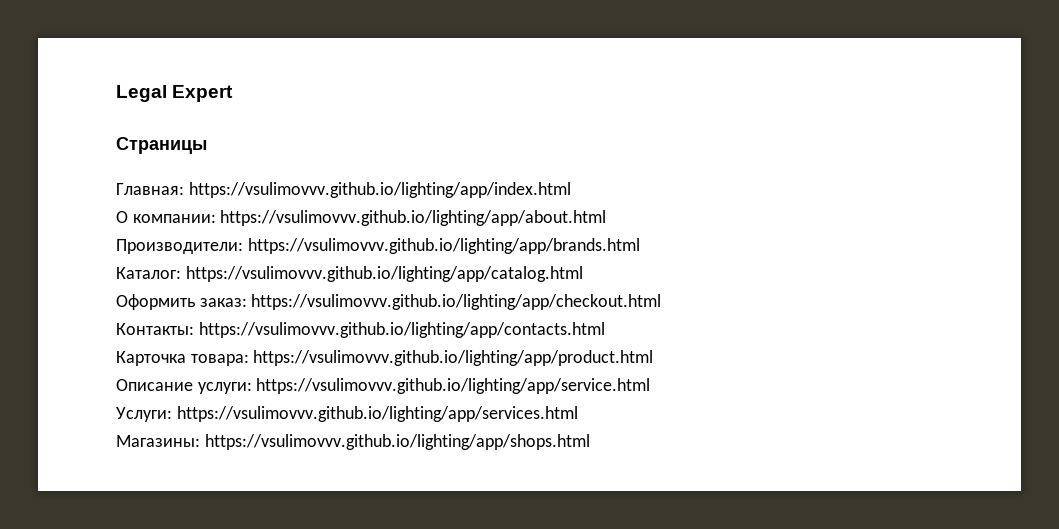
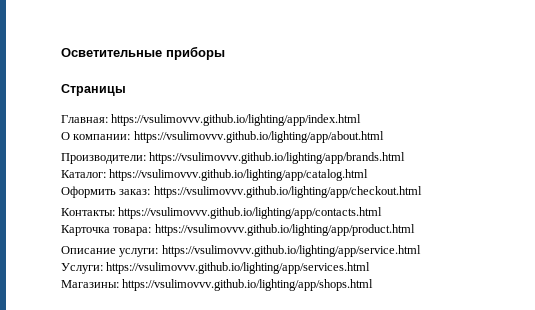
- Legal Expert
+ Осветительные приборы

